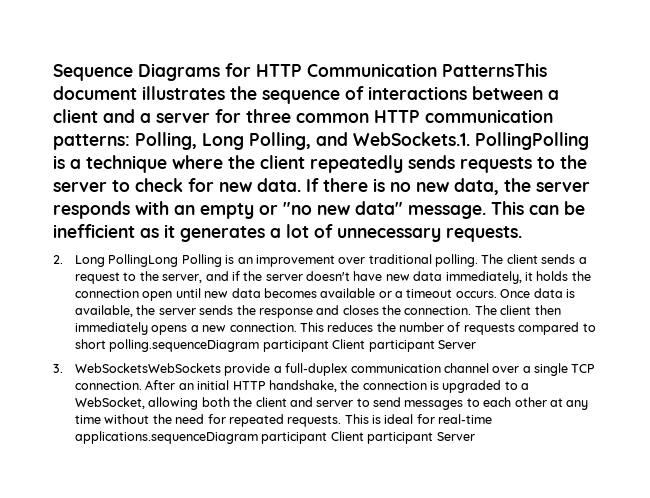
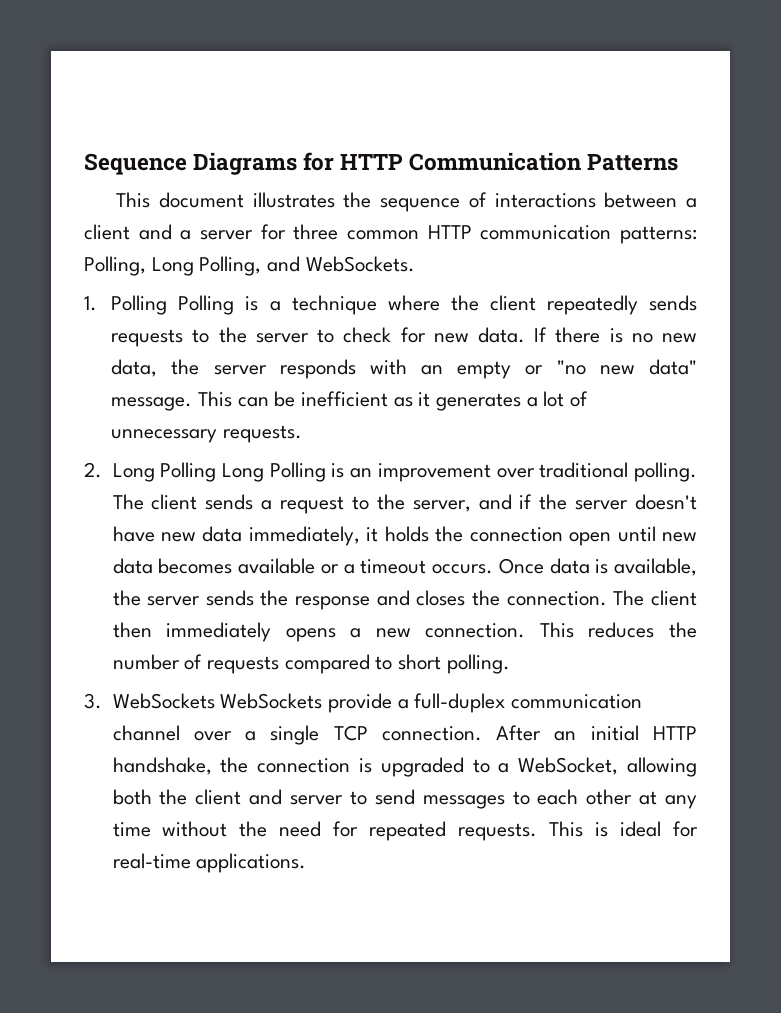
- Sequence Diagrams for HTTP Communication PatternsThis document illustrates the sequence of interactions between a client and a server for three common HTTP communication patterns: Polling, Long Polling, and WebSockets.1. PollingPolling is a technique where the client repeatedly sends requests to the server to check for new data.
+ Sequence Diagrams for HTTP Communication Patterns
+ This document illustrates the sequence of interactions between a client and a server for three common HTTP communication patterns: Polling, Long Polling, and WebSockets.
+ 1. Polling Polling is a technique where the client repeatedly sends requests to the server to check for new data.
- 2. Long PollingLong Polling is an improvement over traditional polling.
+ 2. Long Polling Long Polling is an improvement over traditional polling.
- This reduces the number of requests compared to short polling.sequenceDiagram participant Client participant Server
+ This reduces the number of requests compared to short polling.
- 3. WebSocketsWebSockets provide a full-duplex communication channel over a single TCP connection.
+ 3. WebSockets WebSockets provide a full-duplex communication channel over a single TCP connection.
- This is ideal for real-time applications.sequenceDiagram participant Client participant Server
+ This is ideal for real-time applications.

